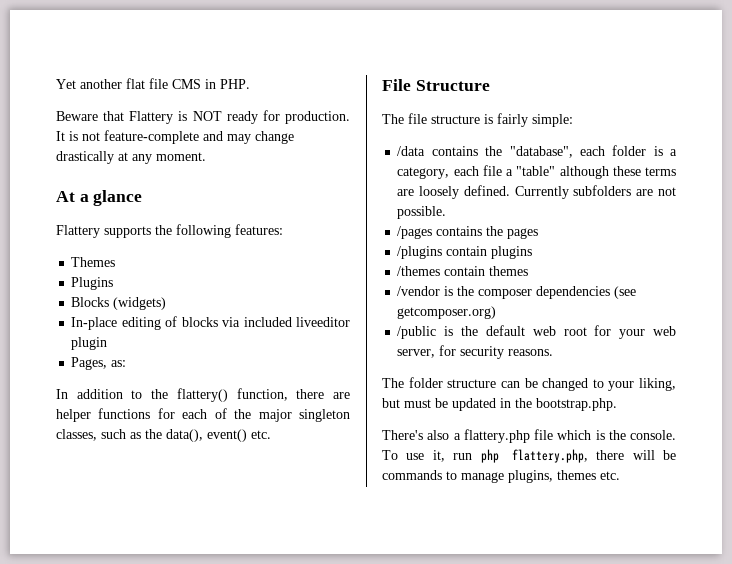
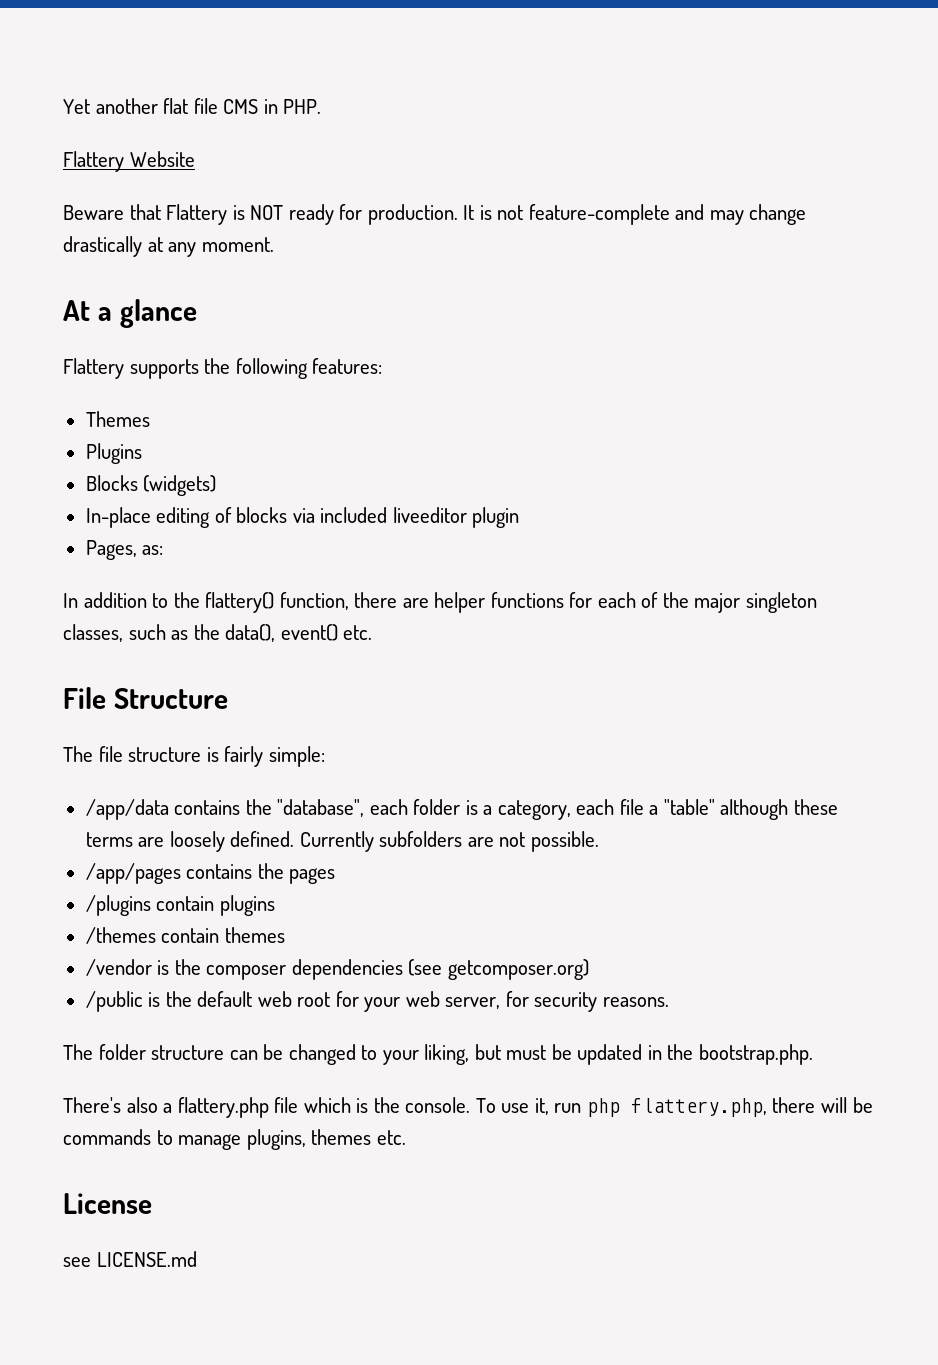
+ Flattery Website
- /data contains the "database", each folder is a category, each file a "table" although these terms are loosely defined.
+ /app/data contains the "database", each folder is a category, each file a "table" although these terms are loosely defined.
- /pages contains the pages
+ /app/pages contains the pages
+ License
+ see LICENSE.md

